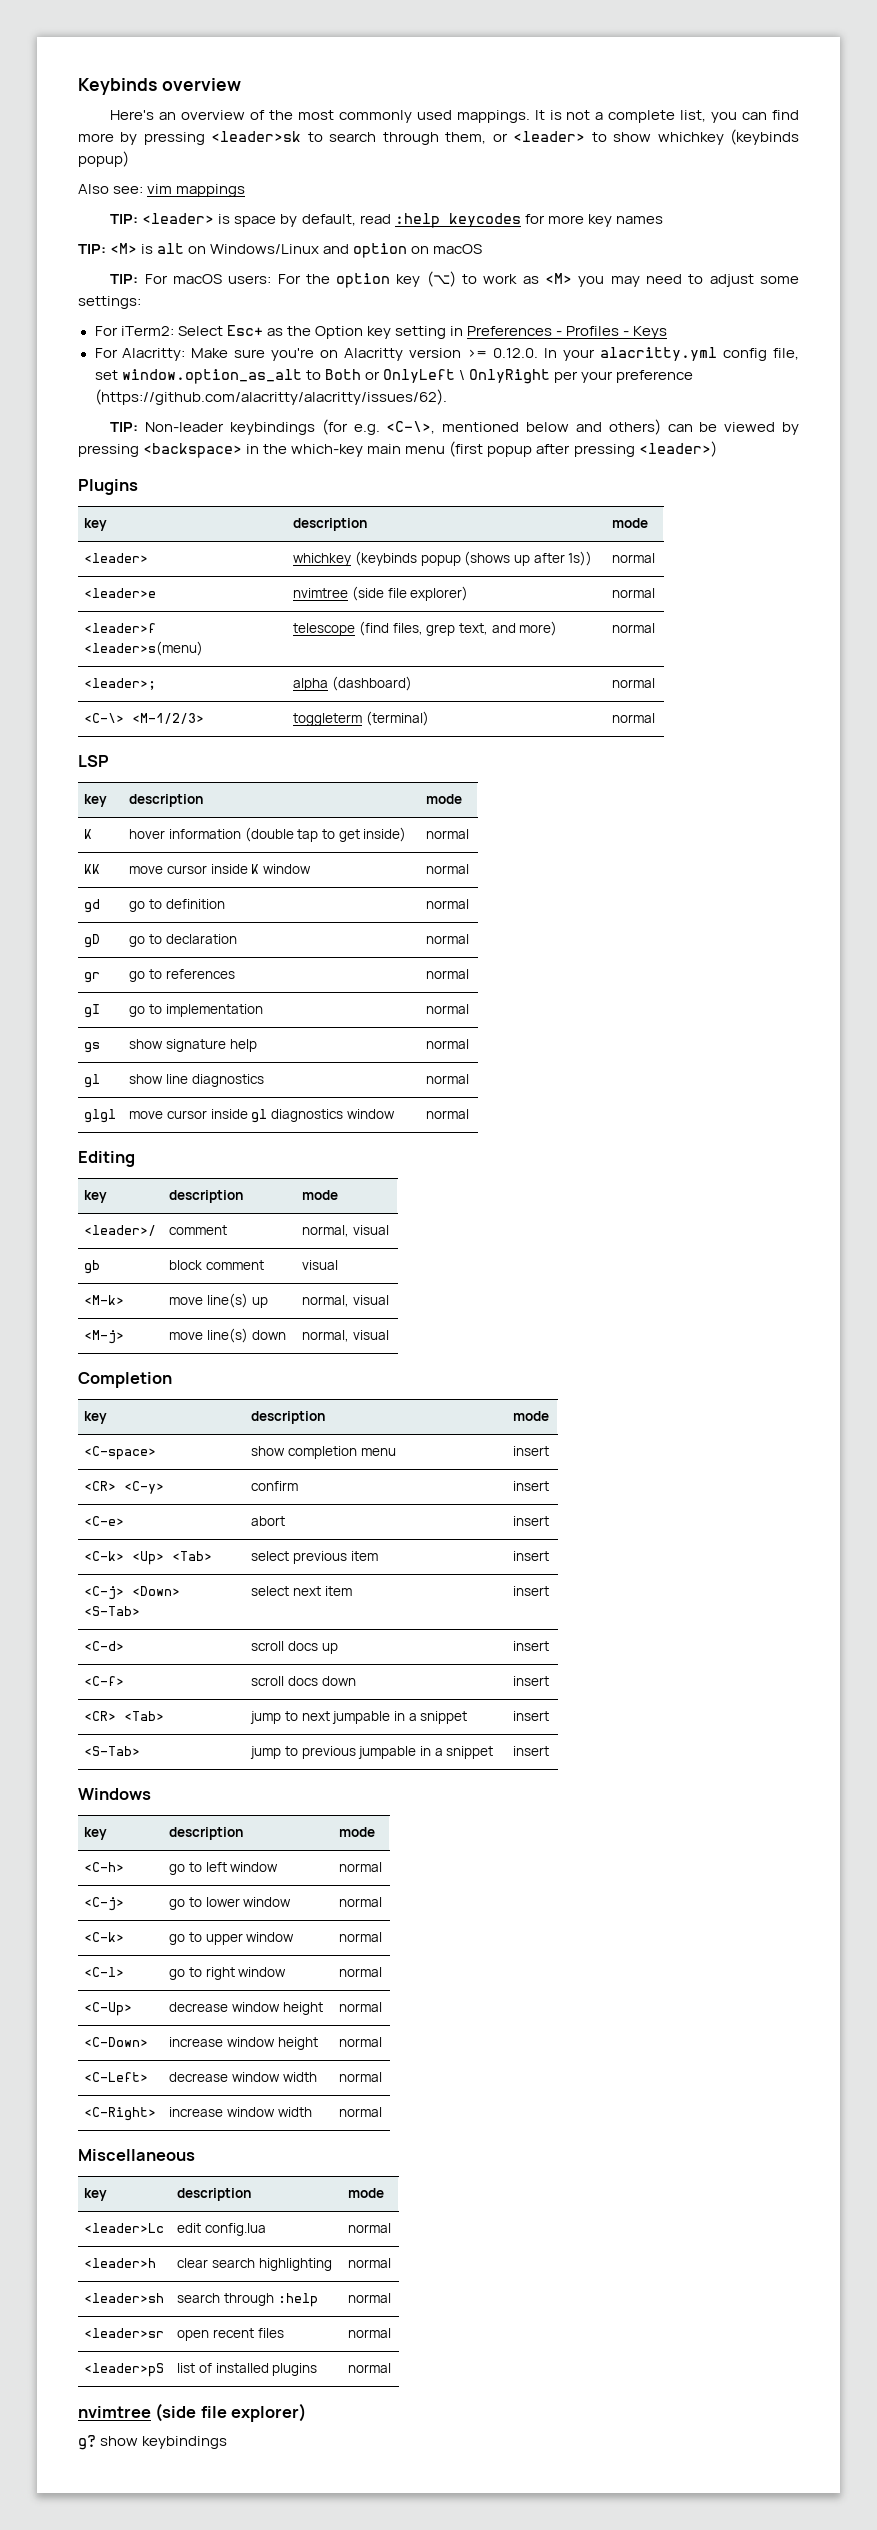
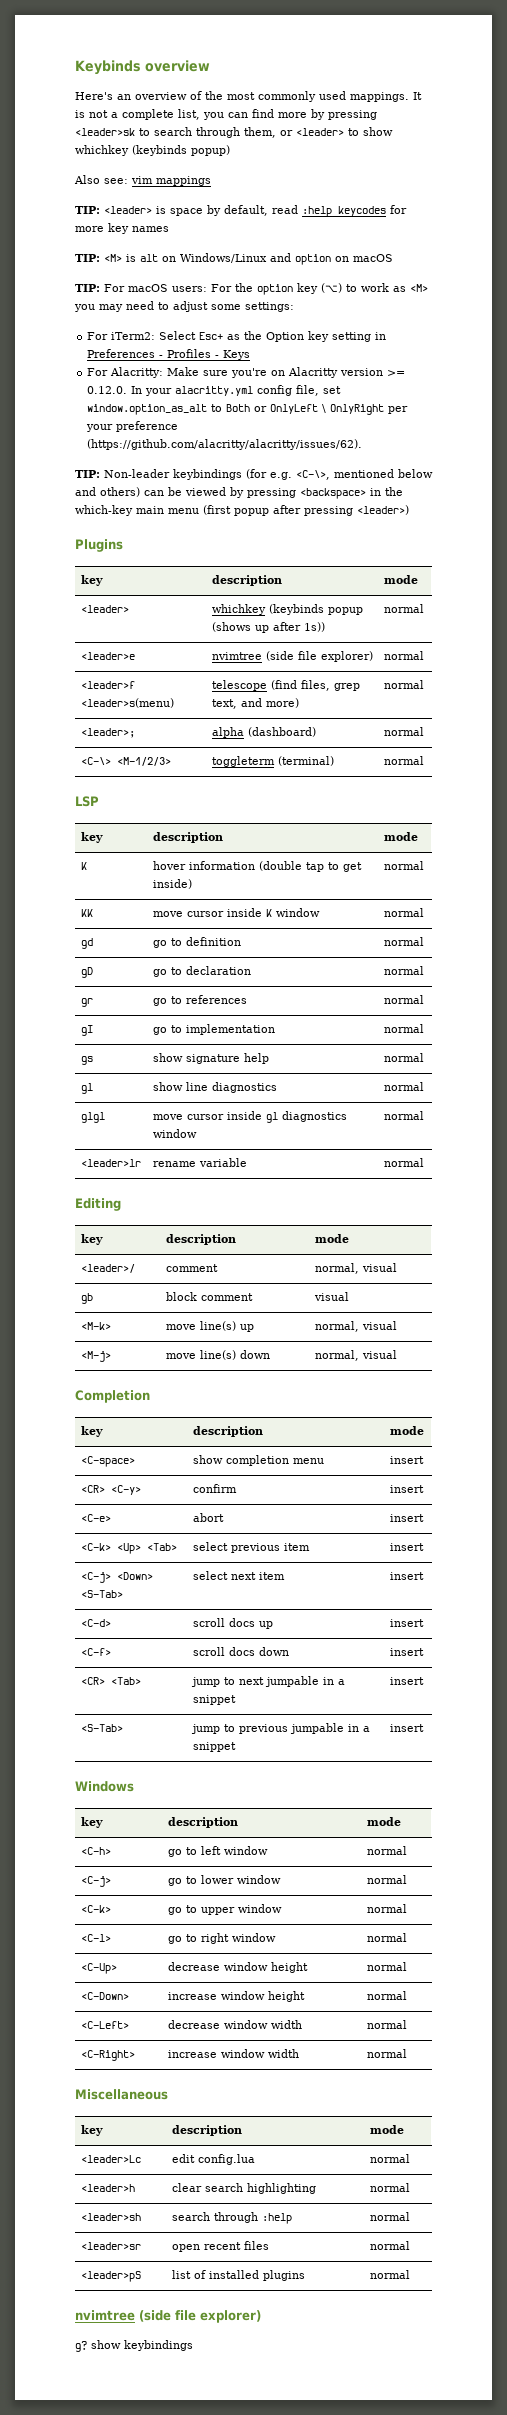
+ <leader>lr | rename variable | normal

